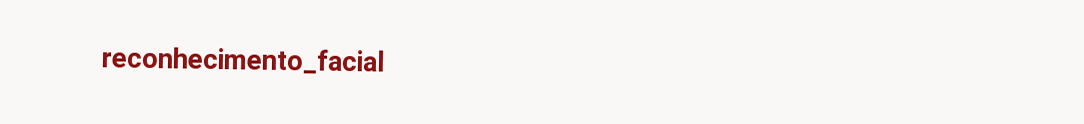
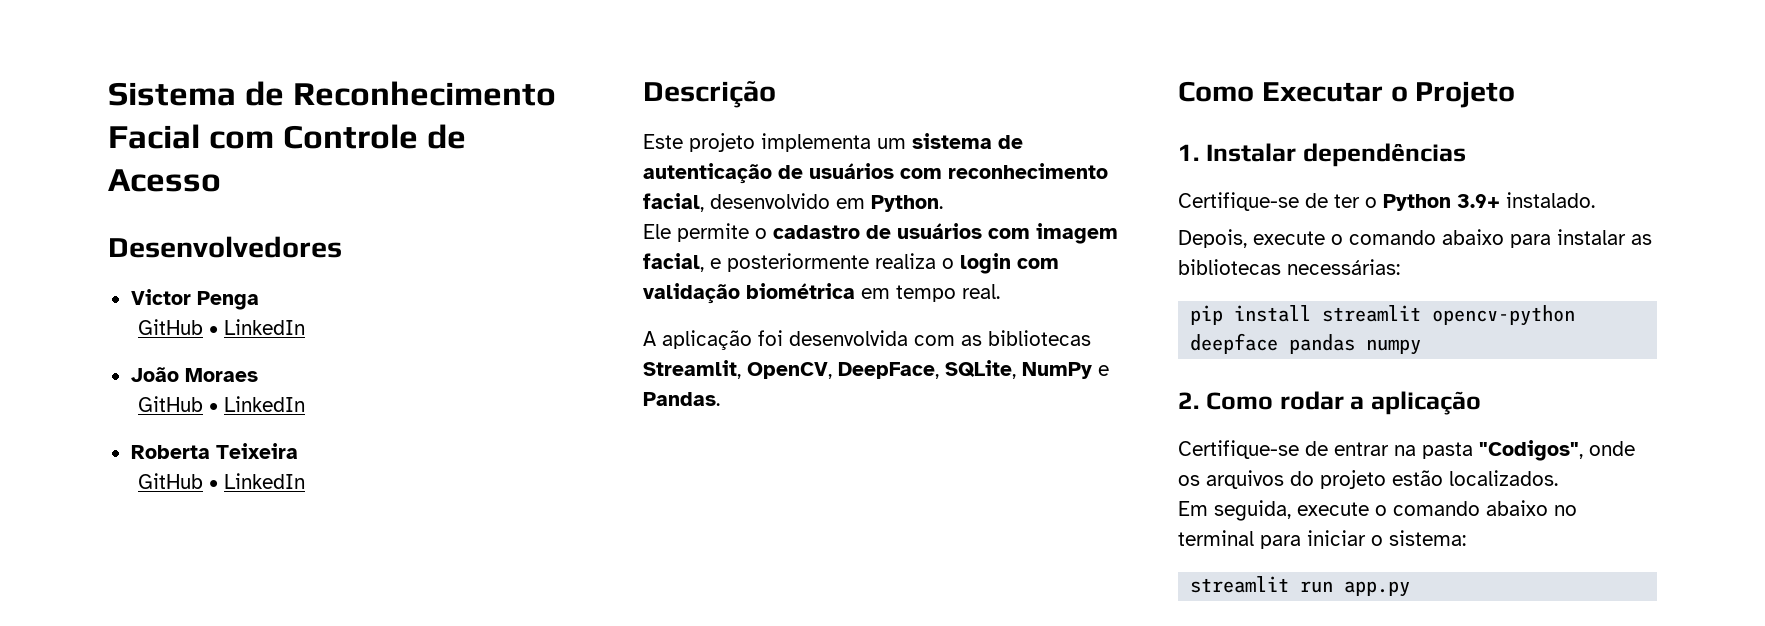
- reconhecimento_facial
+ Sistema de Reconhecimento Facial com Controle de Acesso
+ Desenvolvedores
+ Victor Penga
+ GitHub • LinkedIn
+ João Moraes
+ GitHub • LinkedIn
+ Roberta Teixeira
+ GitHub • LinkedIn
+ Descrição
+ Este projeto implementa um sistema de autenticação de usuários com reconhecimento facial, desenvolvido em Python.
+ Ele permite o cadastro de usuários com imagem facial, e posteriormente realiza o login com validação biométrica em tempo real.
+ A aplicação foi desenvolvida com as bibliotecas Streamlit, OpenCV, DeepFace, SQLite, NumPy e Pandas.
+ Como Executar o Projeto
+ 1. Instalar dependências
+ Certifique-se de ter o Python 3.9+ instalado.
+ Depois, execute o comando abaixo para instalar as bibliotecas necessárias:
+ pip install streamlit opencv-python deepface pandas numpy
+ 2. Como rodar a aplicação
+ Certifique-se de entrar na pasta "Codigos", onde os arquivos do projeto estão localizados.
+ Em seguida, execute o comando abaixo no terminal para iniciar o sistema:
+ streamlit run app.py

